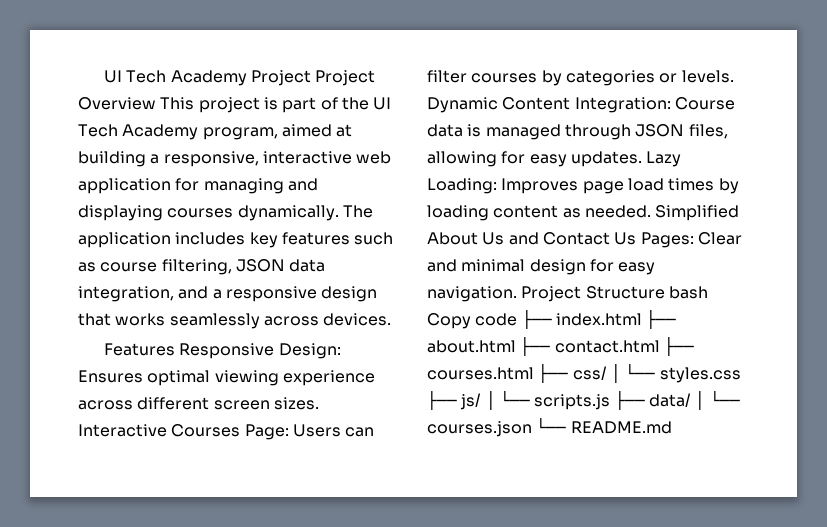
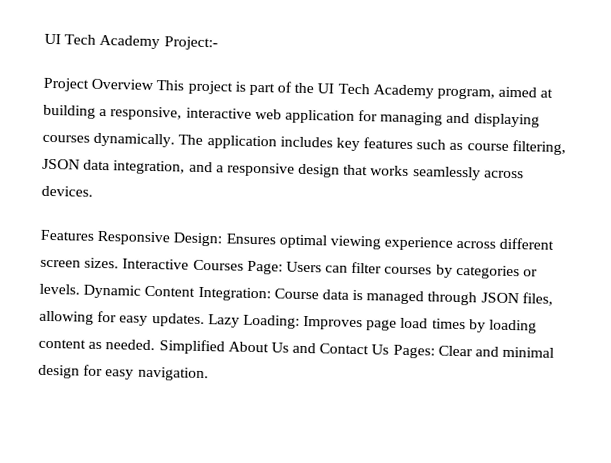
- UI Tech Academy Project Project Overview This project is part of the UI Tech Academy program, aimed at building a responsive, interactive web application for managing and displaying courses dynamically.
+ UI Tech Academy Project:-
+ Project Overview This project is part of the UI Tech Academy program, aimed at building a responsive, interactive web application for managing and displaying courses dynamically.
- Project Structure bash Copy code ├── index.html ├── about.html ├── contact.html ├── courses.html ├── css/ │ └── styles.css ├── js/ │ └── scripts.js ├── data/ │ └── courses.json └── README.md

